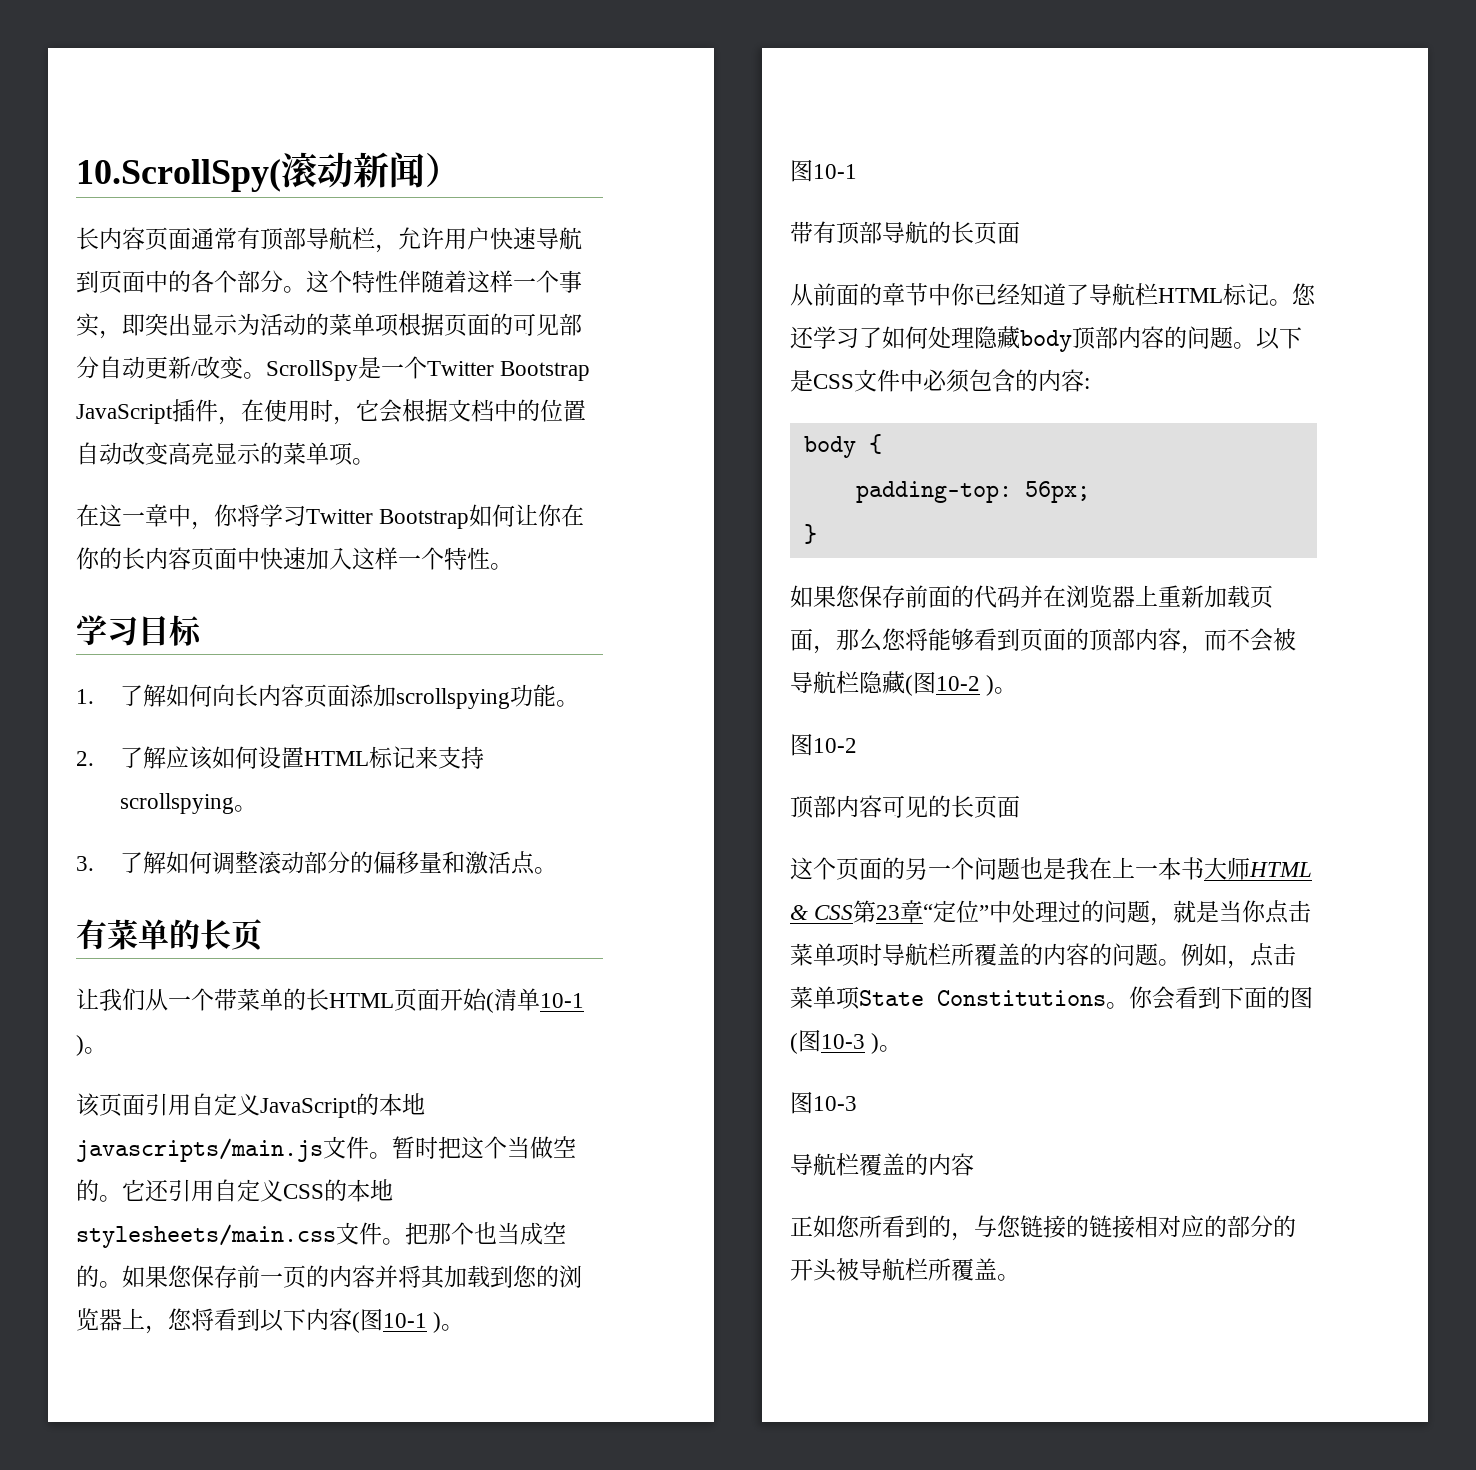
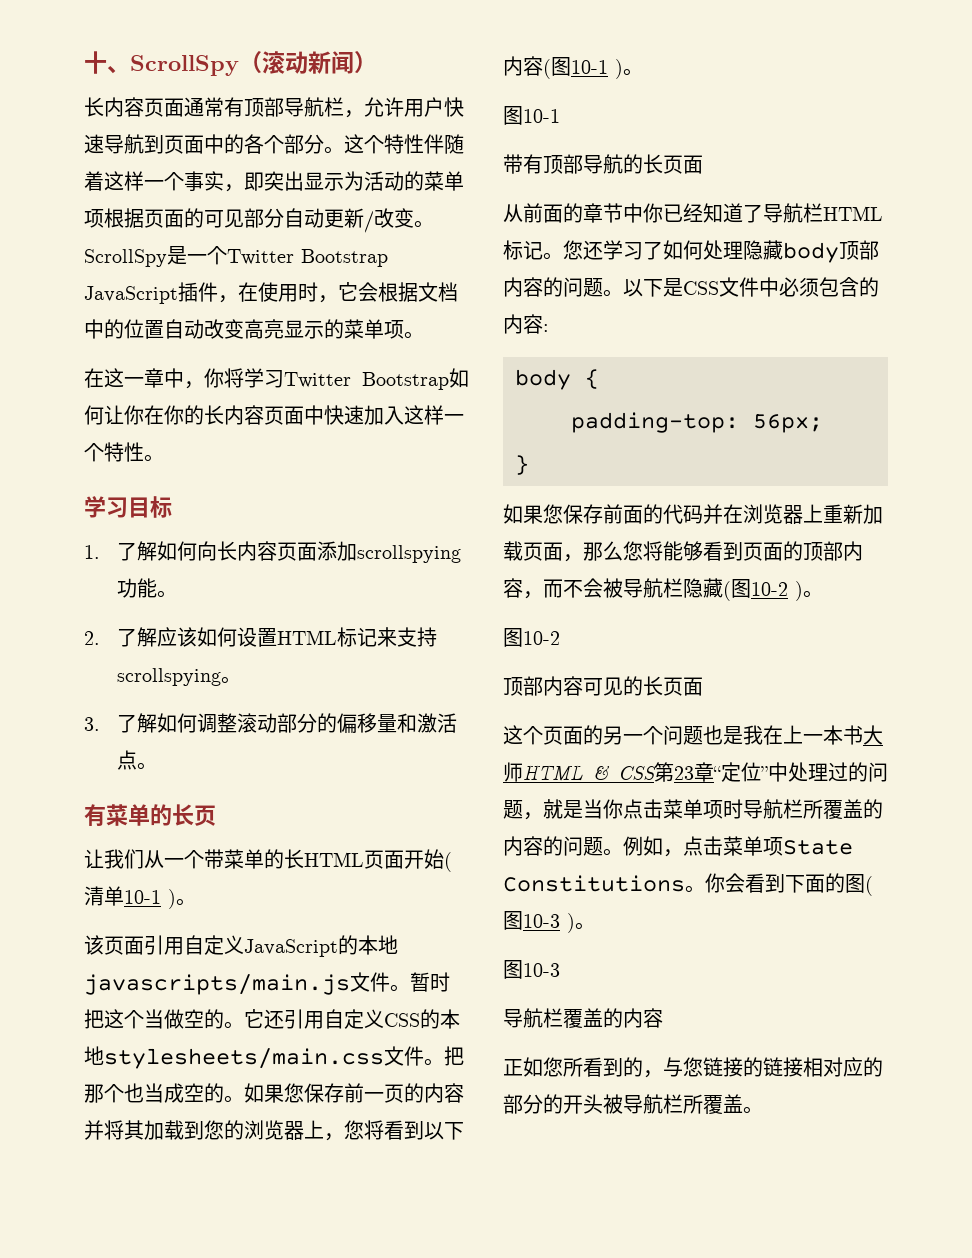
- 10.ScrollSpy(滚动新闻）
+ 十、ScrollSpy（滚动新闻）

